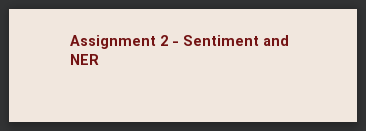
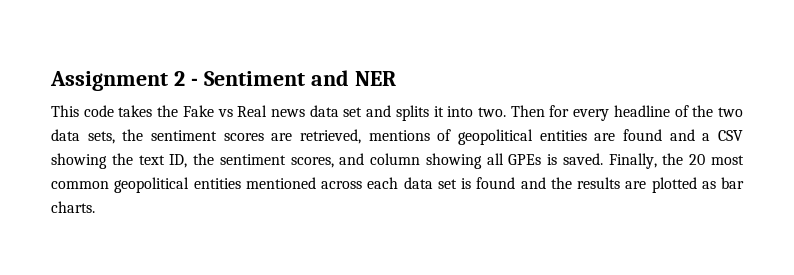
+ This code takes the Fake vs Real news data set and splits it into two. Then for every headline of the two data sets, the sentiment scores are retrieved, mentions of geopolitical entities are found and a CSV showing the text ID, the sentiment scores, and column showing all GPEs is saved. Finally, the 20 most common geopolitical entities mentioned across each data set is found and the results are plotted as bar charts.

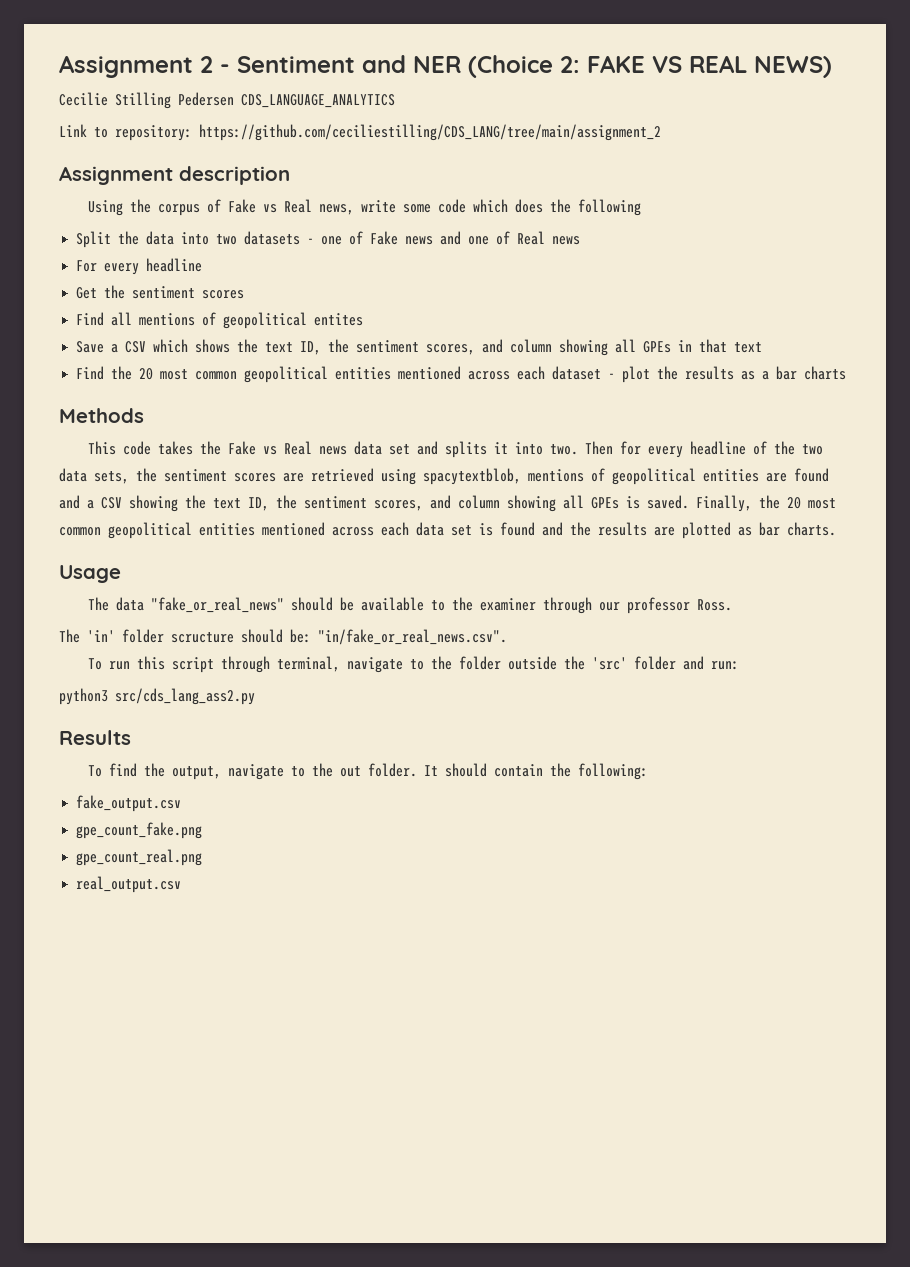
- Assignment 2 - Sentiment and NER
+ Assignment 2 - Sentiment and NER (Choice 2: FAKE VS REAL NEWS)
+ Cecilie Stilling Pedersen CDS_LANGUAGE_ANALYTICS
+ Link to repository: https://github.com/ceciliestilling/CDS_LANG/tree/main/assignment_2
+ Assignment description
+ Using the corpus of Fake vs Real news, write some code which does the following
+ Split the data into two datasets - one of Fake news and one of Real news
+ For every headline
+ Get the sentiment scores
+ Find all mentions of geopolitical entites
+ Save a CSV which shows the text ID, the sentiment scores, and column showing all GPEs in that text
+ Find the 20 most common geopolitical entities mentioned across each dataset - plot the results as a bar charts
+ Methods
- Then for every headline of the two data sets, the sentiment scores are retrieved, mentions of geopolitical entities are found and a CSV showing the text ID, the sentiment scores, and column showing all GPEs is saved.
+ Then for every headline of the two data sets, the sentiment scores are retrieved using spacytextblob, mentions of geopolitical entities are found and a CSV showing the text ID, the sentiment scores, and column showing all GPEs is saved.
+ Usage
+ The data "fake_or_real_news" should be available to the examiner through our professor Ross.
+ The 'in' folder scructure should be: "in/fake_or_real_news.csv".
+ To run this script through terminal, navigate to the folder outside the 'src' folder and run:
+ python3 src/cds_lang_ass2.py
+ Results
+ To find the output, navigate to the out folder. It should contain the following:
+ fake_output.csv
+ gpe_count_fake.png
+ gpe_count_real.png
+ real_output.csv

